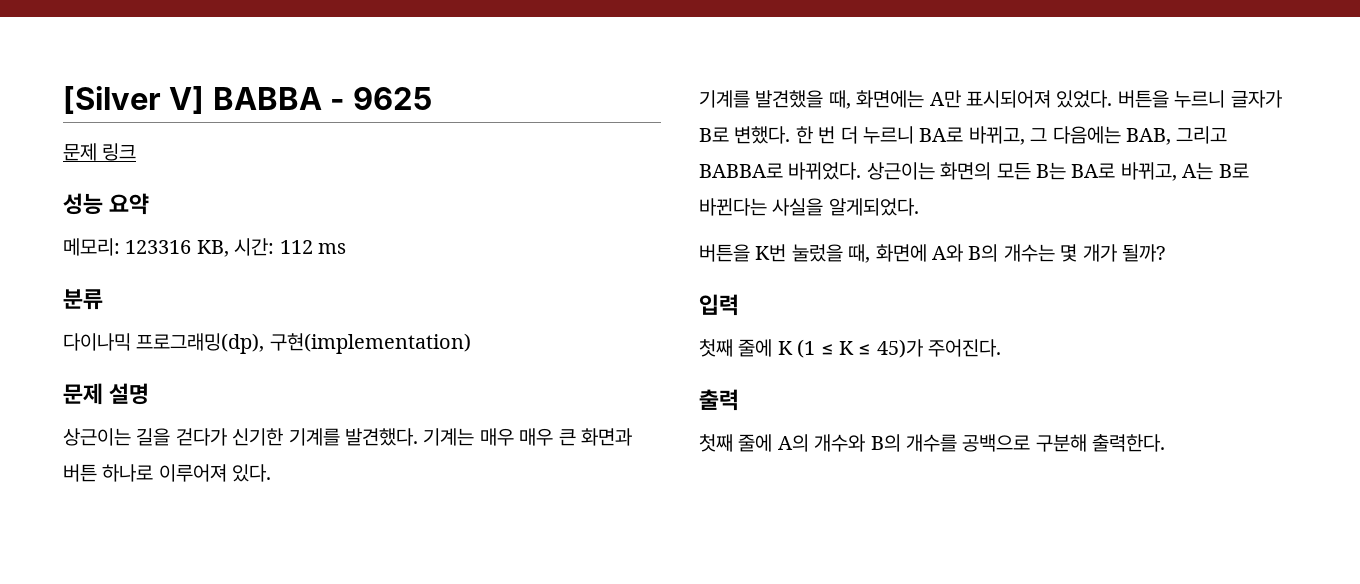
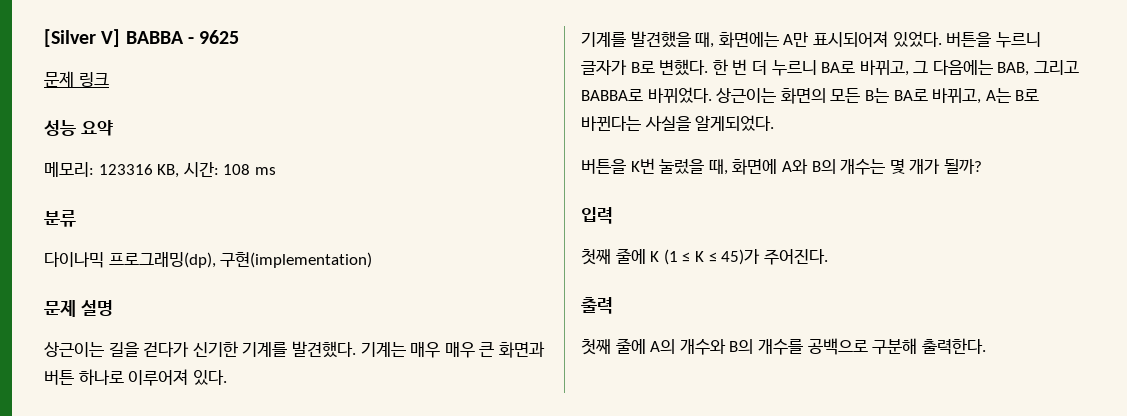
- 메모리: 123316 KB, 시간: 112 ms
+ 메모리: 123316 KB, 시간: 108 ms

